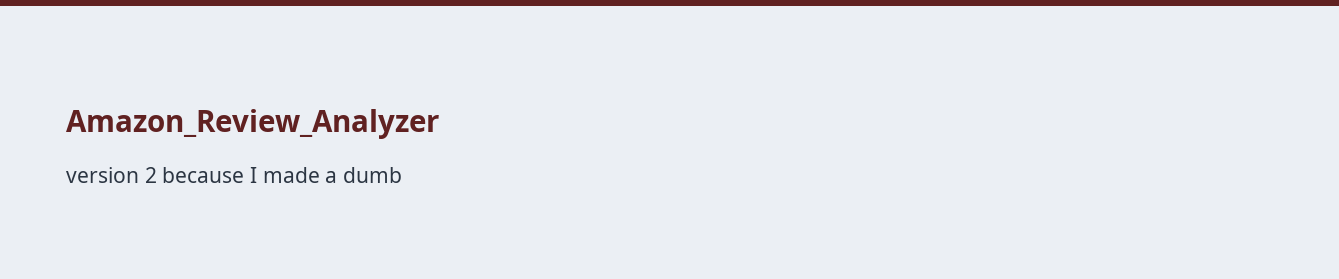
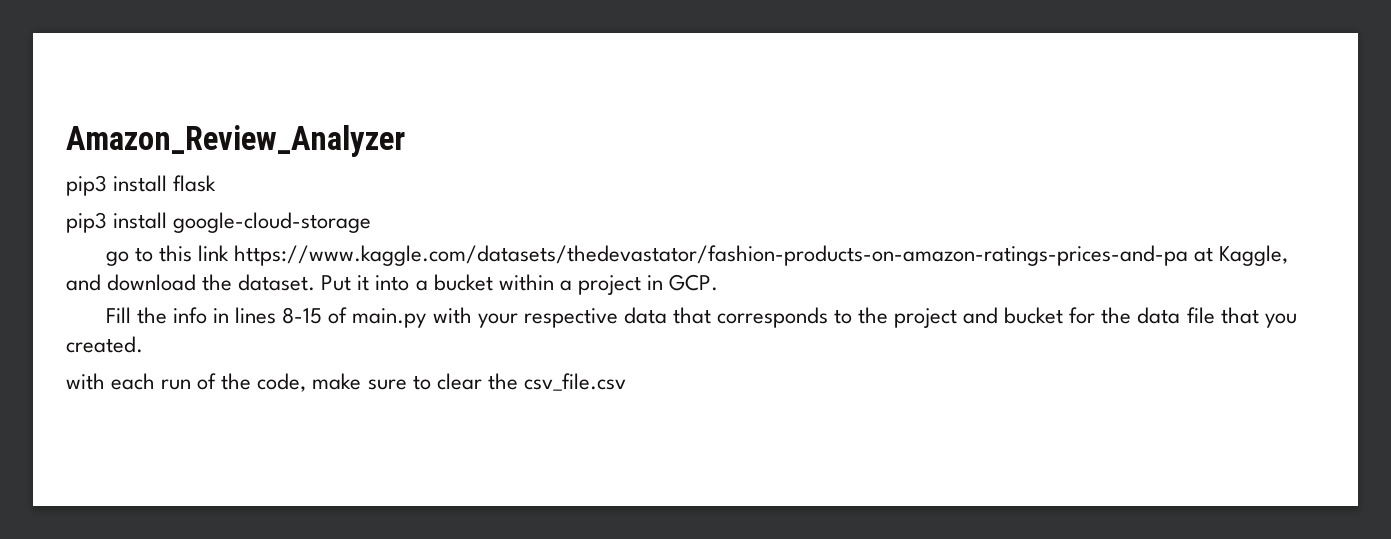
- version 2 because I made a dumb
+ pip3 install flask
+ pip3 install google-cloud-storage
+ go to this link https://www.kaggle.com/datasets/thedevastator/fashion-products-on-amazon-ratings-prices-and-pa at Kaggle, and download the dataset. Put it into a bucket within a project in GCP.
+ Fill the info in lines 8-15 of main.py with your respective data that corresponds to the project and bucket for the data file that you created.
+ with each run of the code, make sure to clear the csv_file.csv

